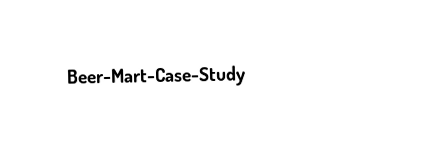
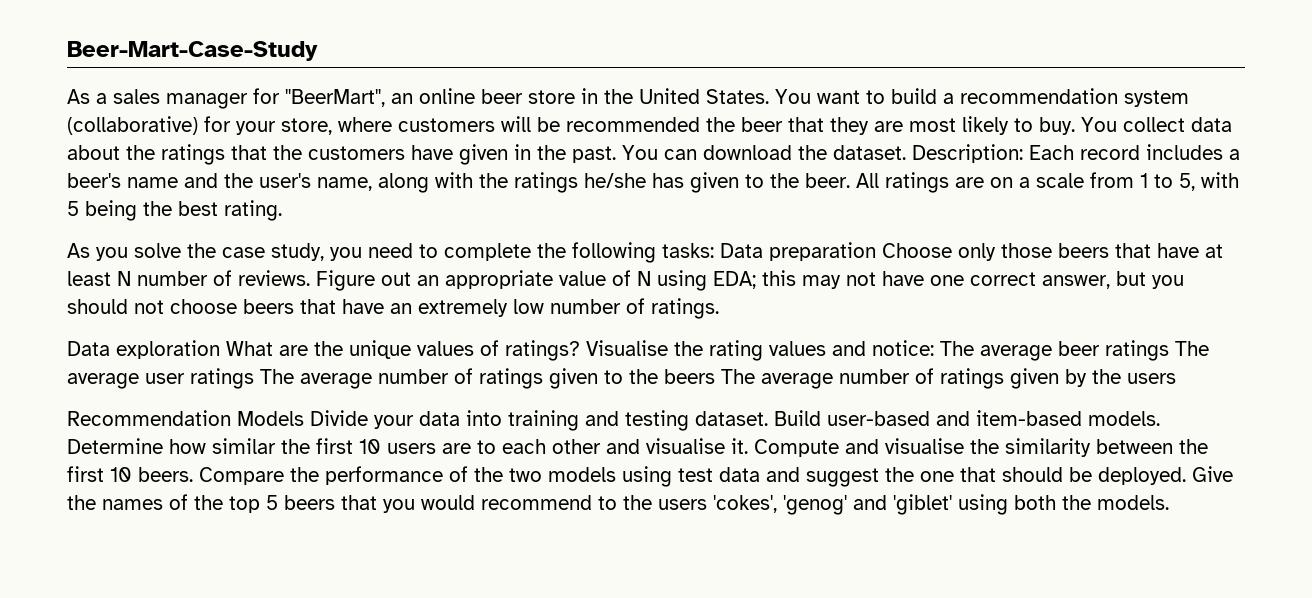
+ As a sales manager for "BeerMart", an online beer store in the United States. You want to build a recommendation system (collaborative) for your store, where customers will be recommended the beer that they are most likely to buy. You collect data about the ratings that the customers have given in the past. You can download the dataset. Description: Each record includes a beer's name and the user's name, along with the ratings he/she has given to the beer. All ratings are on a scale from 1 to 5, with 5 being the best rating.
+ As you solve the case study, you need to complete the following tasks: Data preparation Choose only those beers that have at least N number of reviews. Figure out an appropriate value of N using EDA; this may not have one correct answer, but you should not choose beers that have an extremely low number of ratings.
+ Data exploration What are the unique values of ratings? Visualise the rating values and notice: The average beer ratings The average user ratings The average number of ratings given to the beers The average number of ratings given by the users
+ Recommendation Models Divide your data into training and testing dataset. Build user-based and item-based models. Determine how similar the first 10 users are to each other and visualise it. Compute and visualise the similarity between the first 10 beers. Compare the performance of the two models using test data and suggest the one that should be deployed. Give the names of the top 5 beers that you would recommend to the users 'cokes', 'genog' and 'giblet' using both the models.

